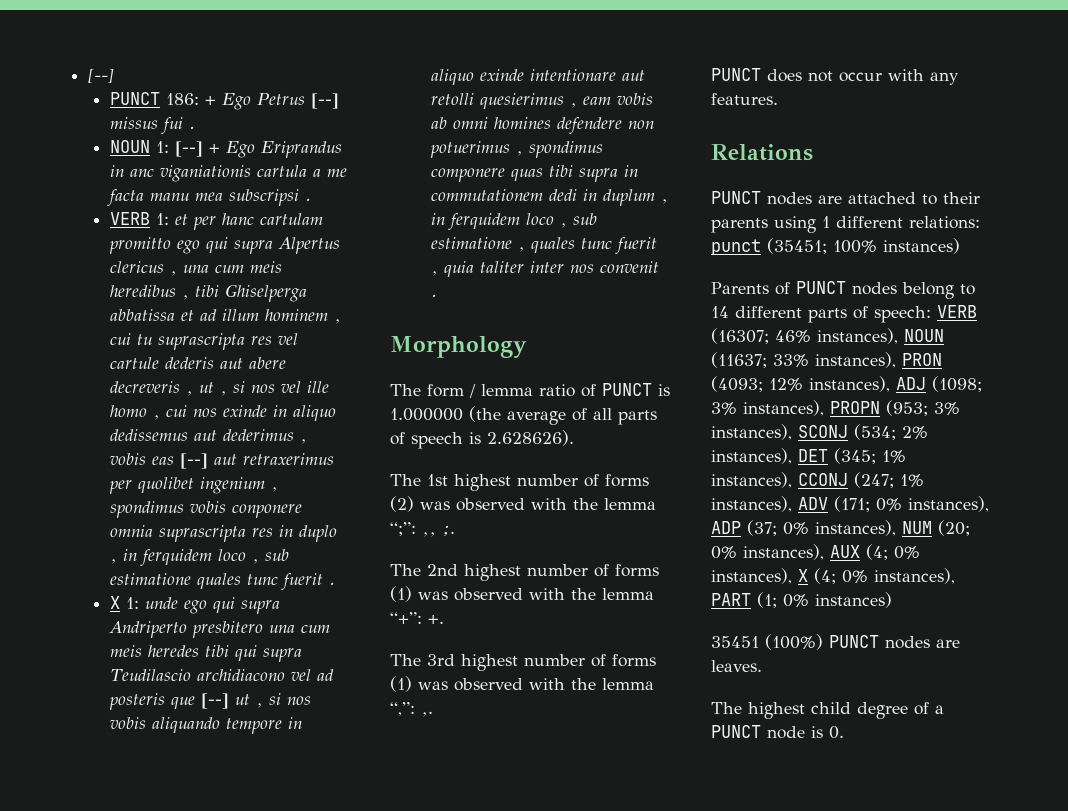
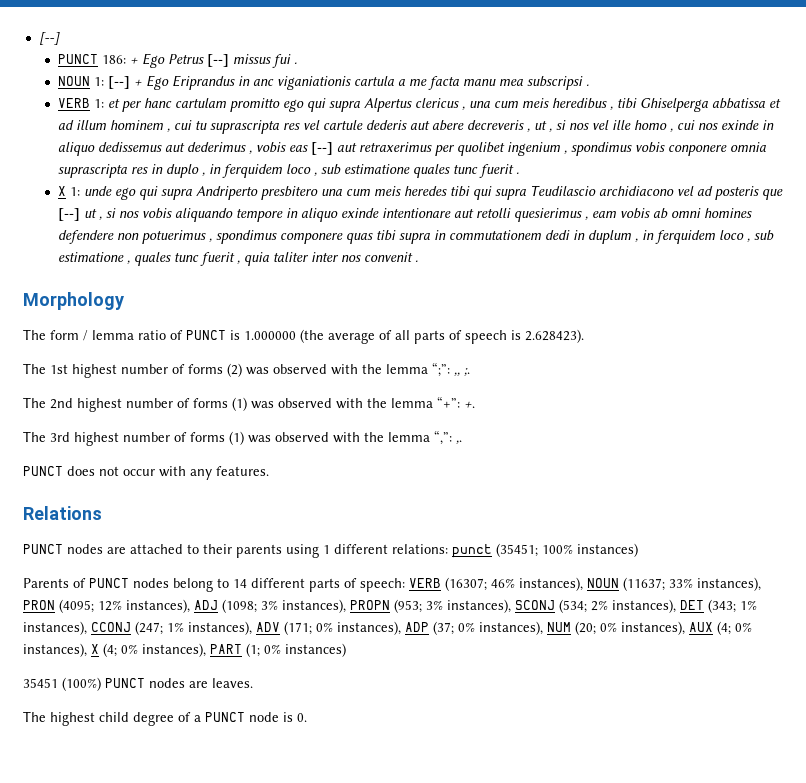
- The form / lemma ratio of PUNCT is 1.000000 (the average of all parts of speech is 2.628626).
+ The form / lemma ratio of PUNCT is 1.000000 (the average of all parts of speech is 2.628423).
- 33% instances), PRON (4093;
+ 33% instances), PRON (4095;
- 2% instances), DET (345;
+ 2% instances), DET (343;

